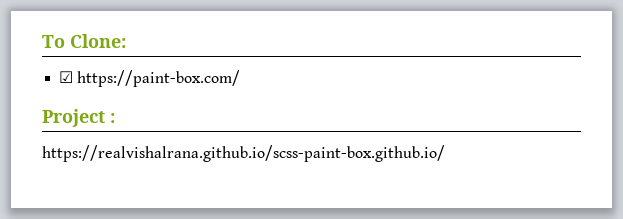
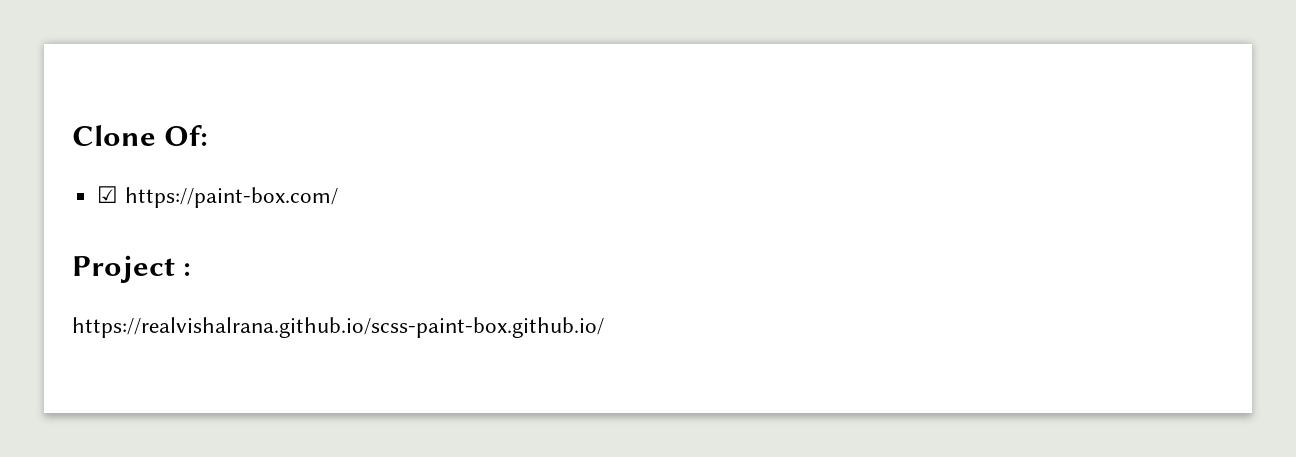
- To Clone:
+ Clone Of:

